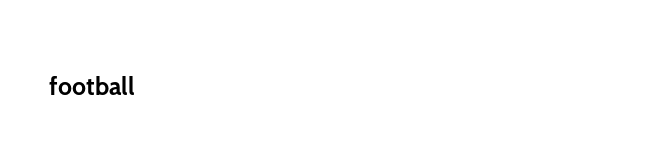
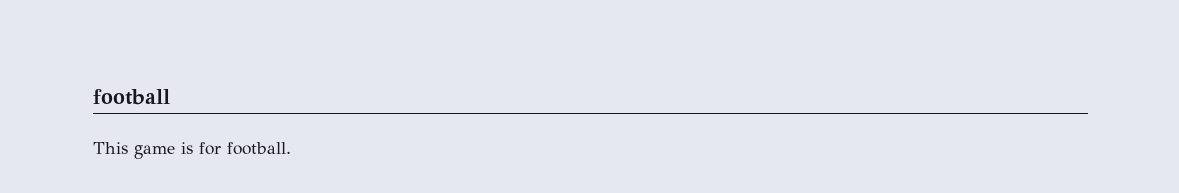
+ This game is for football.

